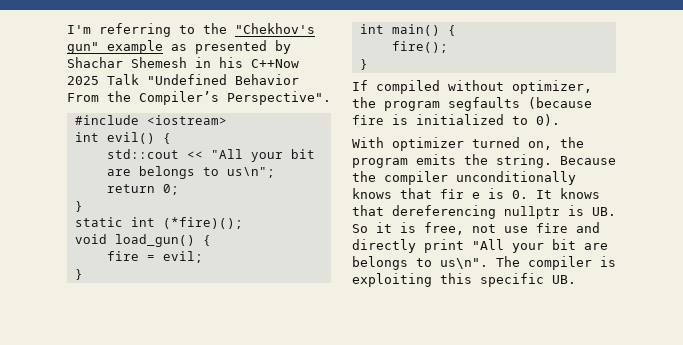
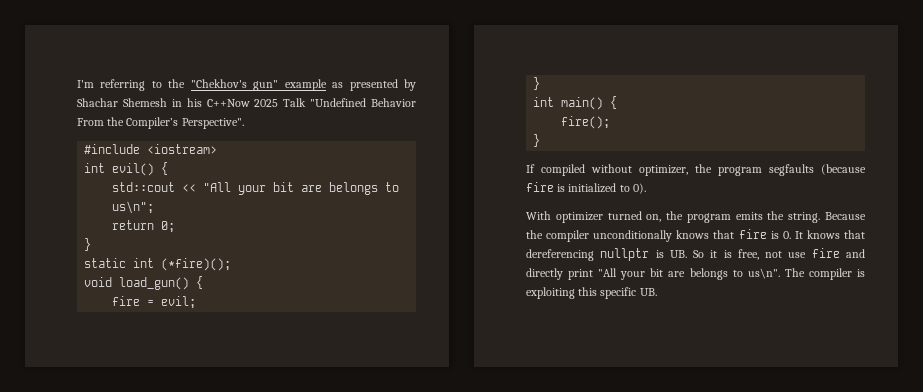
- Because the compiler unconditionally knows that fir e is 0. It knows that dereferencing nullptr is UB. So it is free, not use fire and directly print "All your bit are belongs to us\n".
+ Because the compiler unconditionally knows that fire is 0. It knows that dereferencing nullptr is UB. So it is free, not use fire and directly print "All your bit are belongs to us\n".

